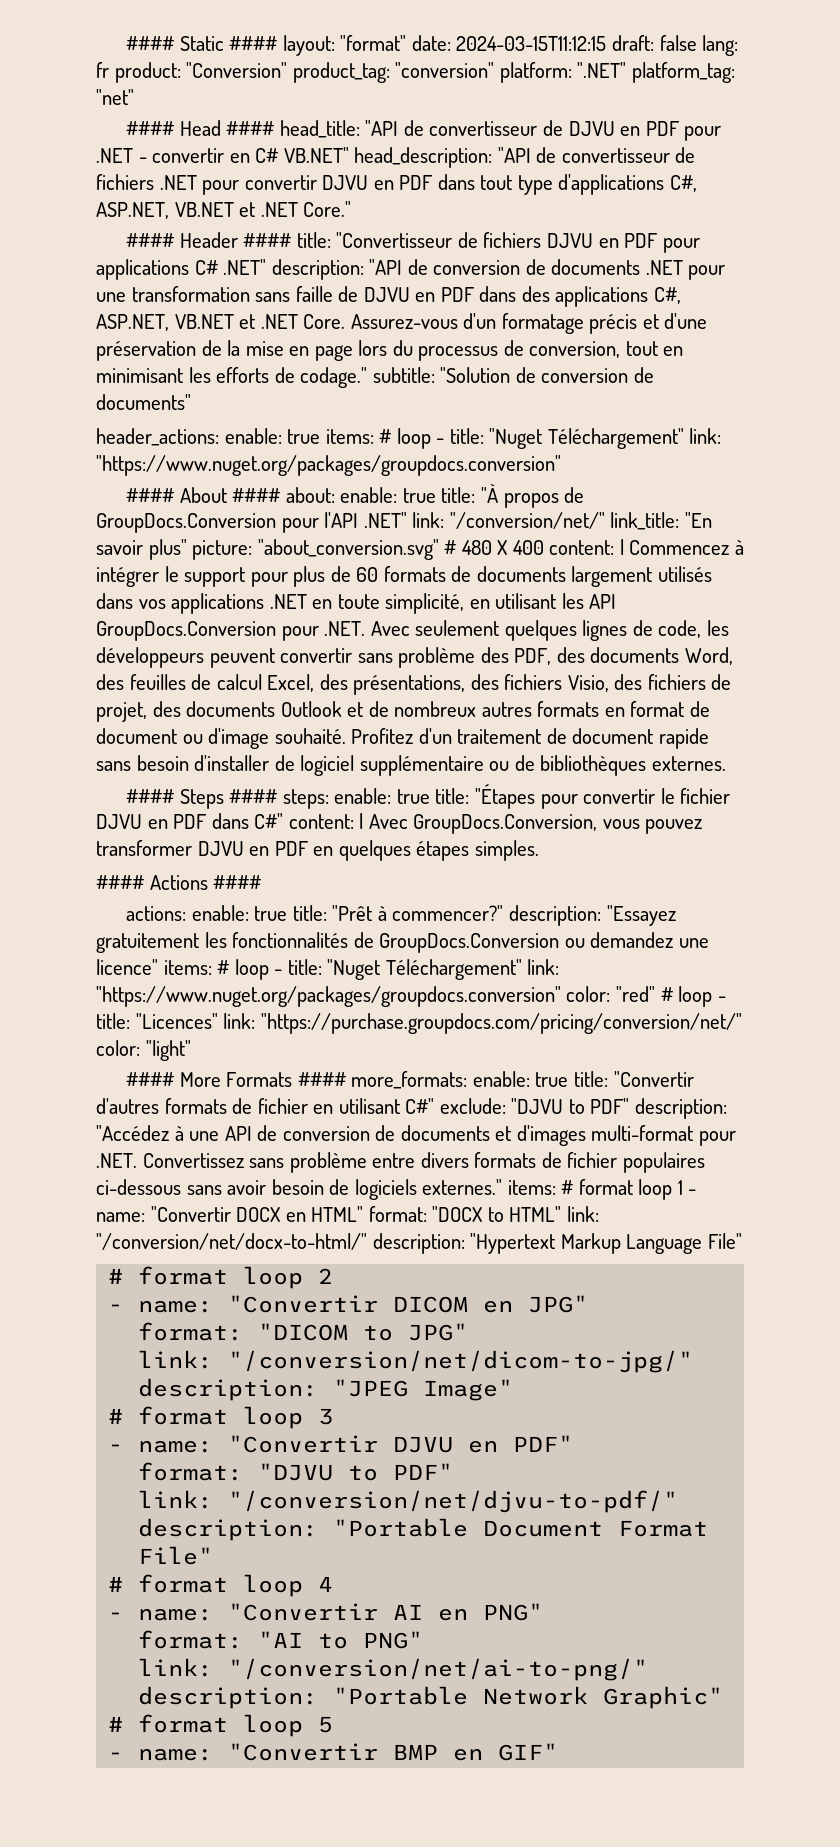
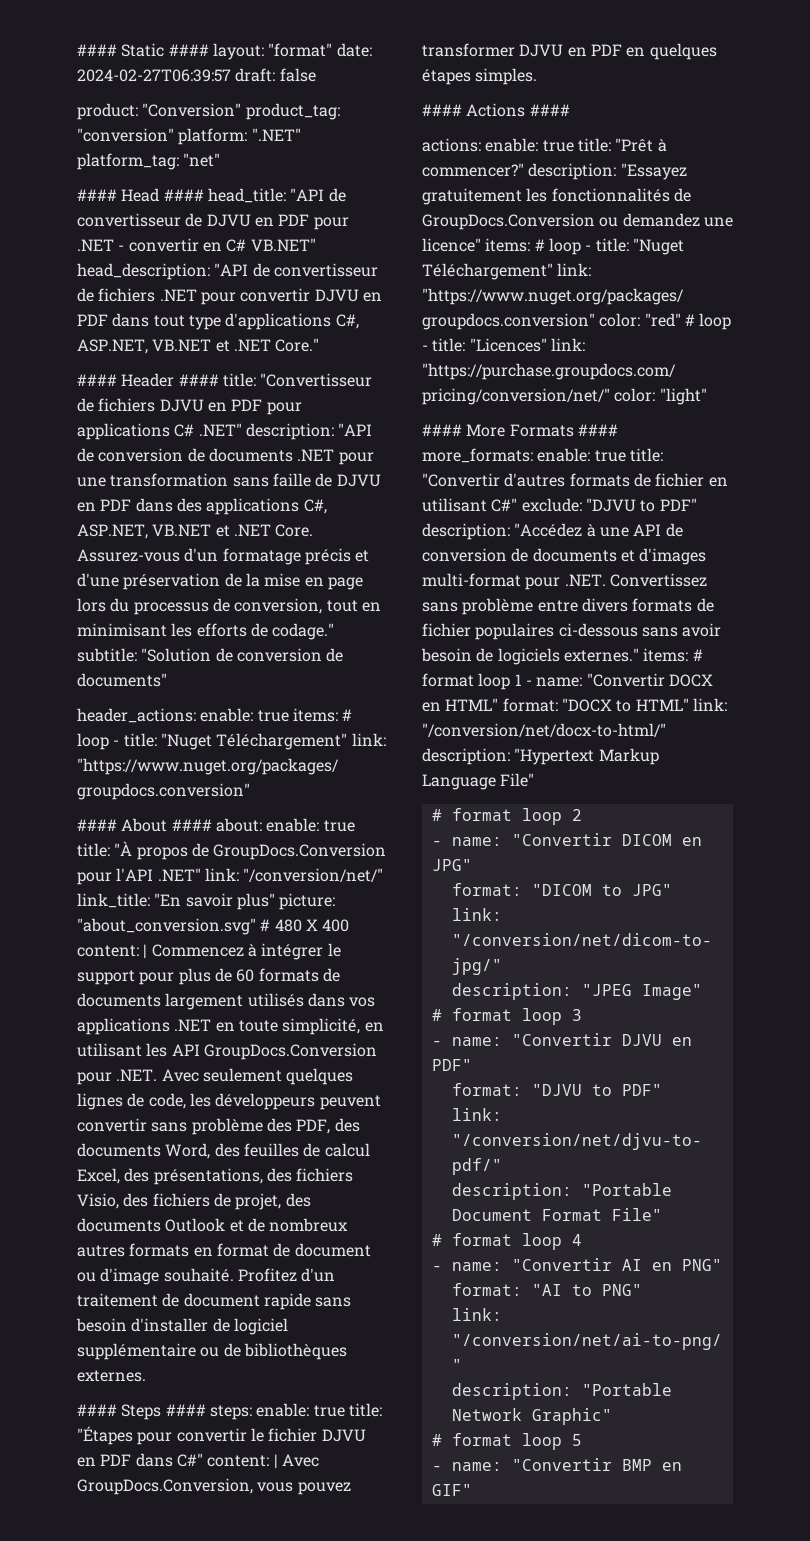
- #### Static #### layout: "format" date: 2024-03-15T11:12:15 draft: false lang: fr product: "Conversion" product_tag: "conversion" platform: ".NET" platform_tag: "net"
+ #### Static #### layout: "format" date: 2024-02-27T06:39:57 draft: false
+ product: "Conversion" product_tag: "conversion" platform: ".NET" platform_tag: "net"

